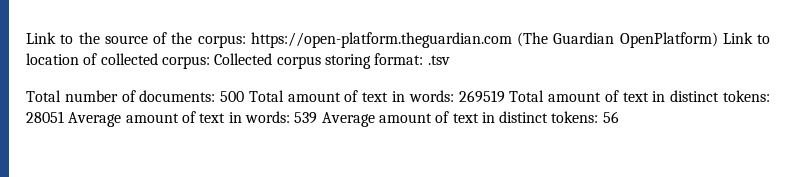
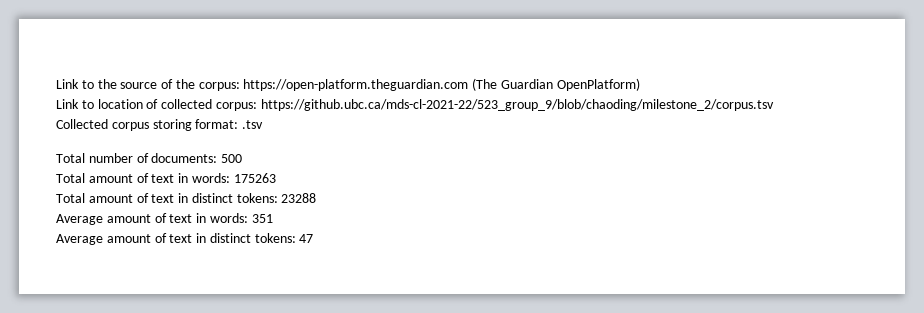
- Link to the source of the corpus: https://open-platform.theguardian.com (The Guardian OpenPlatform) Link to location of collected corpus: Collected corpus storing format: .tsv
+ Link to the source of the corpus: https://open-platform.theguardian.com (The Guardian OpenPlatform)
+ Link to location of collected corpus: https://github.ubc.ca/mds-cl-2021-22/523_group_9/blob/chaoding/milestone_2/corpus.tsv
+ Collected corpus storing format: .tsv
- Total number of documents: 500 Total amount of text in words: 269519 Total amount of text in distinct tokens: 28051 Average amount of text in words: 539 Average amount of text in distinct tokens: 56
+ Total number of documents: 500
+ Total amount of text in words: 175263
+ Total amount of text in distinct tokens: 23288
+ Average amount of text in words: 351
+ Average amount of text in distinct tokens: 47

